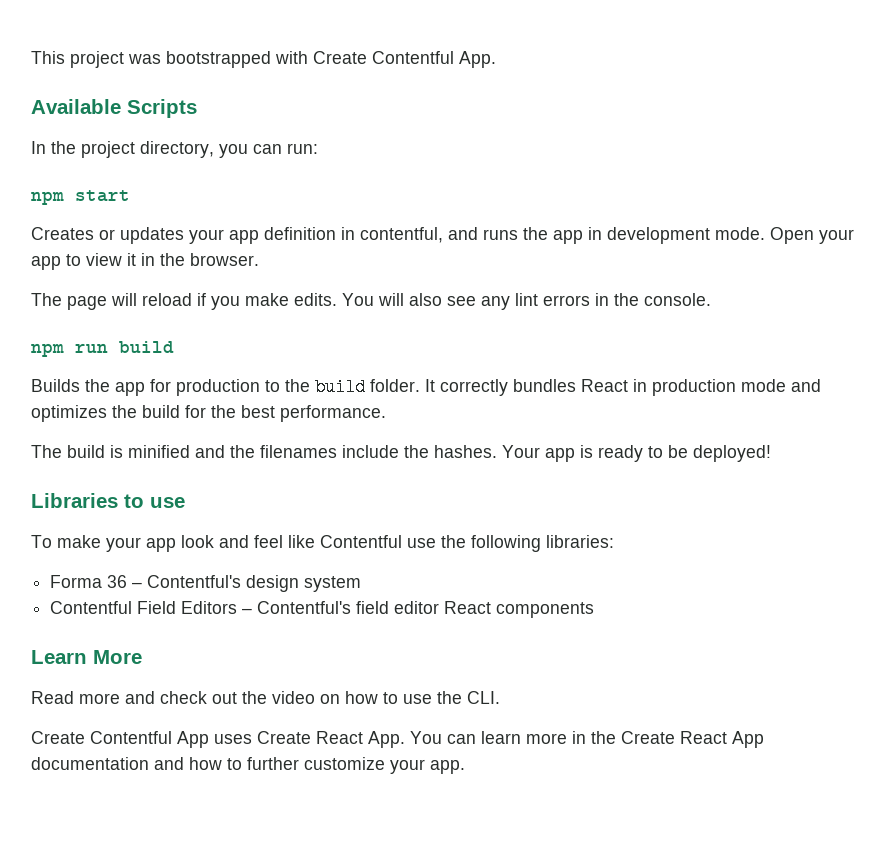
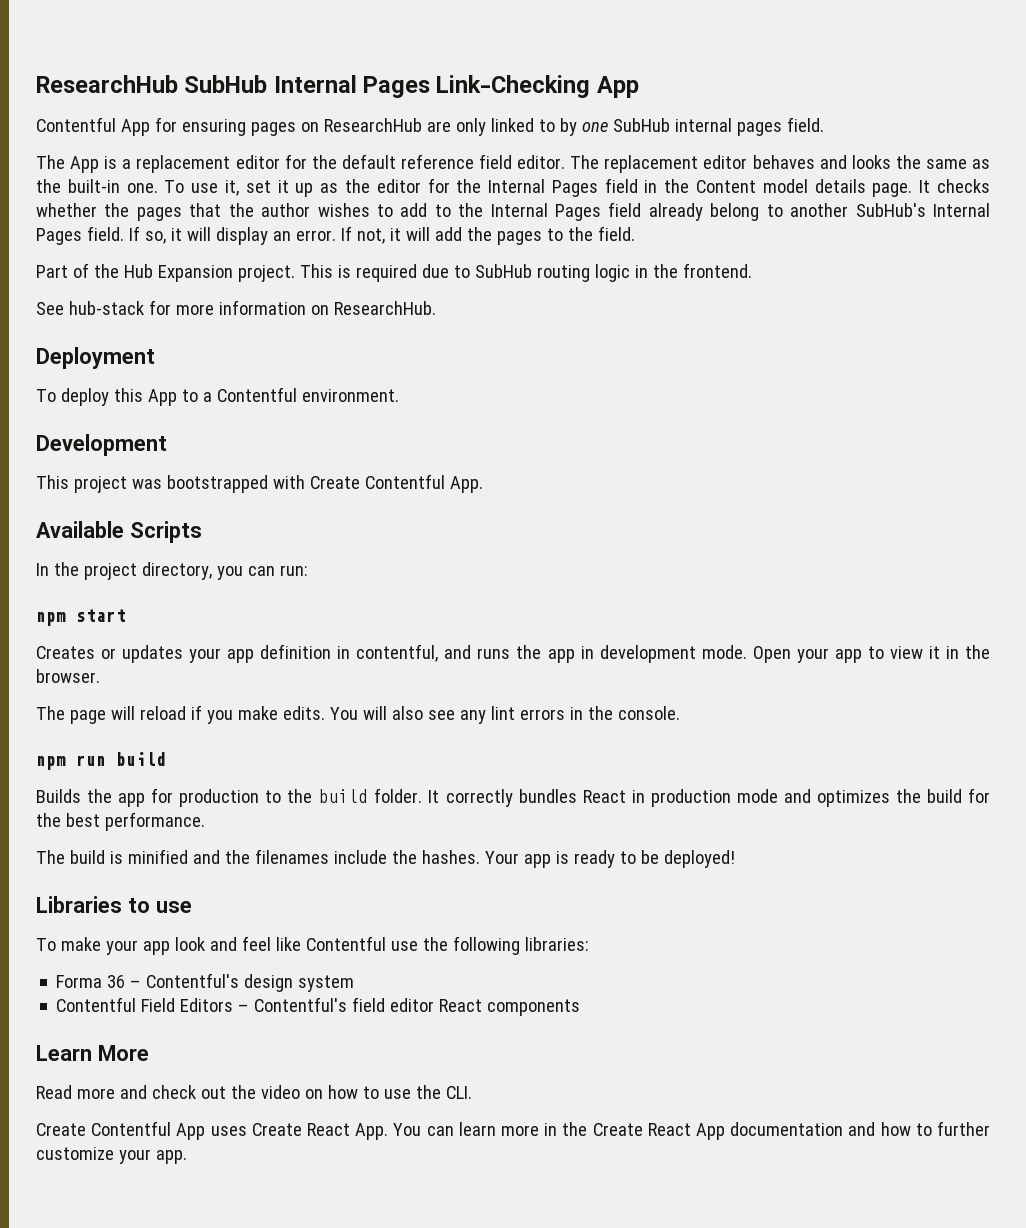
+ ResearchHub SubHub Internal Pages Link-Checking App
+ Contentful App for ensuring pages on ResearchHub are only linked to by one SubHub internal pages field.
+ The App is a replacement editor for the default reference field editor. The replacement editor behaves and looks the same as the built-in one. To use it, set it up as the editor for the Internal Pages field in the Content model details page. It checks whether the pages that the author wishes to add to the Internal Pages field already belong to another SubHub's Internal Pages field. If so, it will display an error. If not, it will add the pages to the field.
+ Part of the Hub Expansion project. This is required due to SubHub routing logic in the frontend.
+ See hub-stack for more information on ResearchHub.
+ Deployment
+ To deploy this App to a Contentful environment.
+ Development

